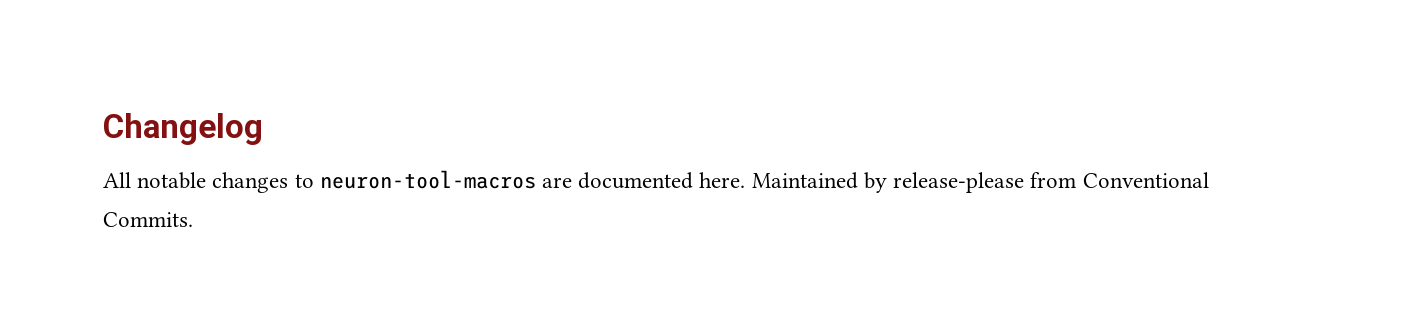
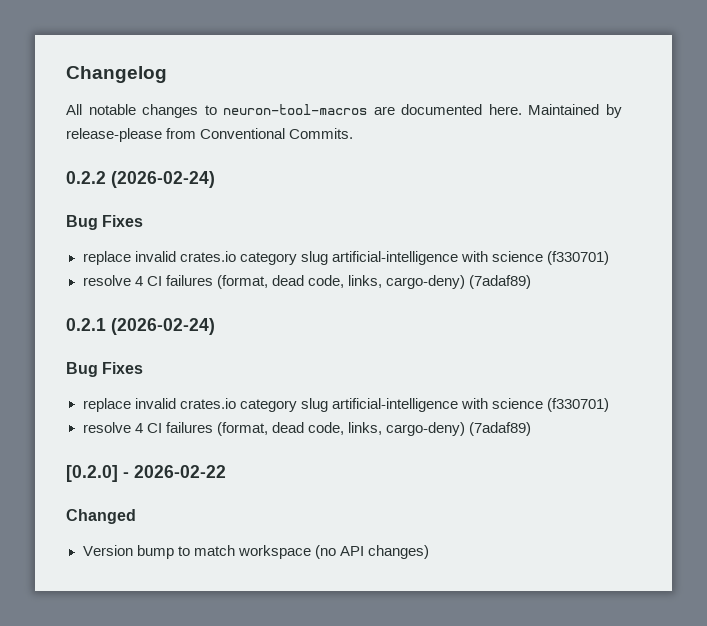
+ 0.2.2 (2026-02-24)
+ Bug Fixes
+ replace invalid crates.io category slug artificial-intelligence with science (f330701)
+ resolve 4 CI failures (format, dead code, links, cargo-deny) (7adaf89)
+ 0.2.1 (2026-02-24)
+ Bug Fixes
+ replace invalid crates.io category slug artificial-intelligence with science (f330701)
+ resolve 4 CI failures (format, dead code, links, cargo-deny) (7adaf89)
+ [0.2.0] - 2026-02-22
+ Changed
+ Version bump to match workspace (no API changes)

